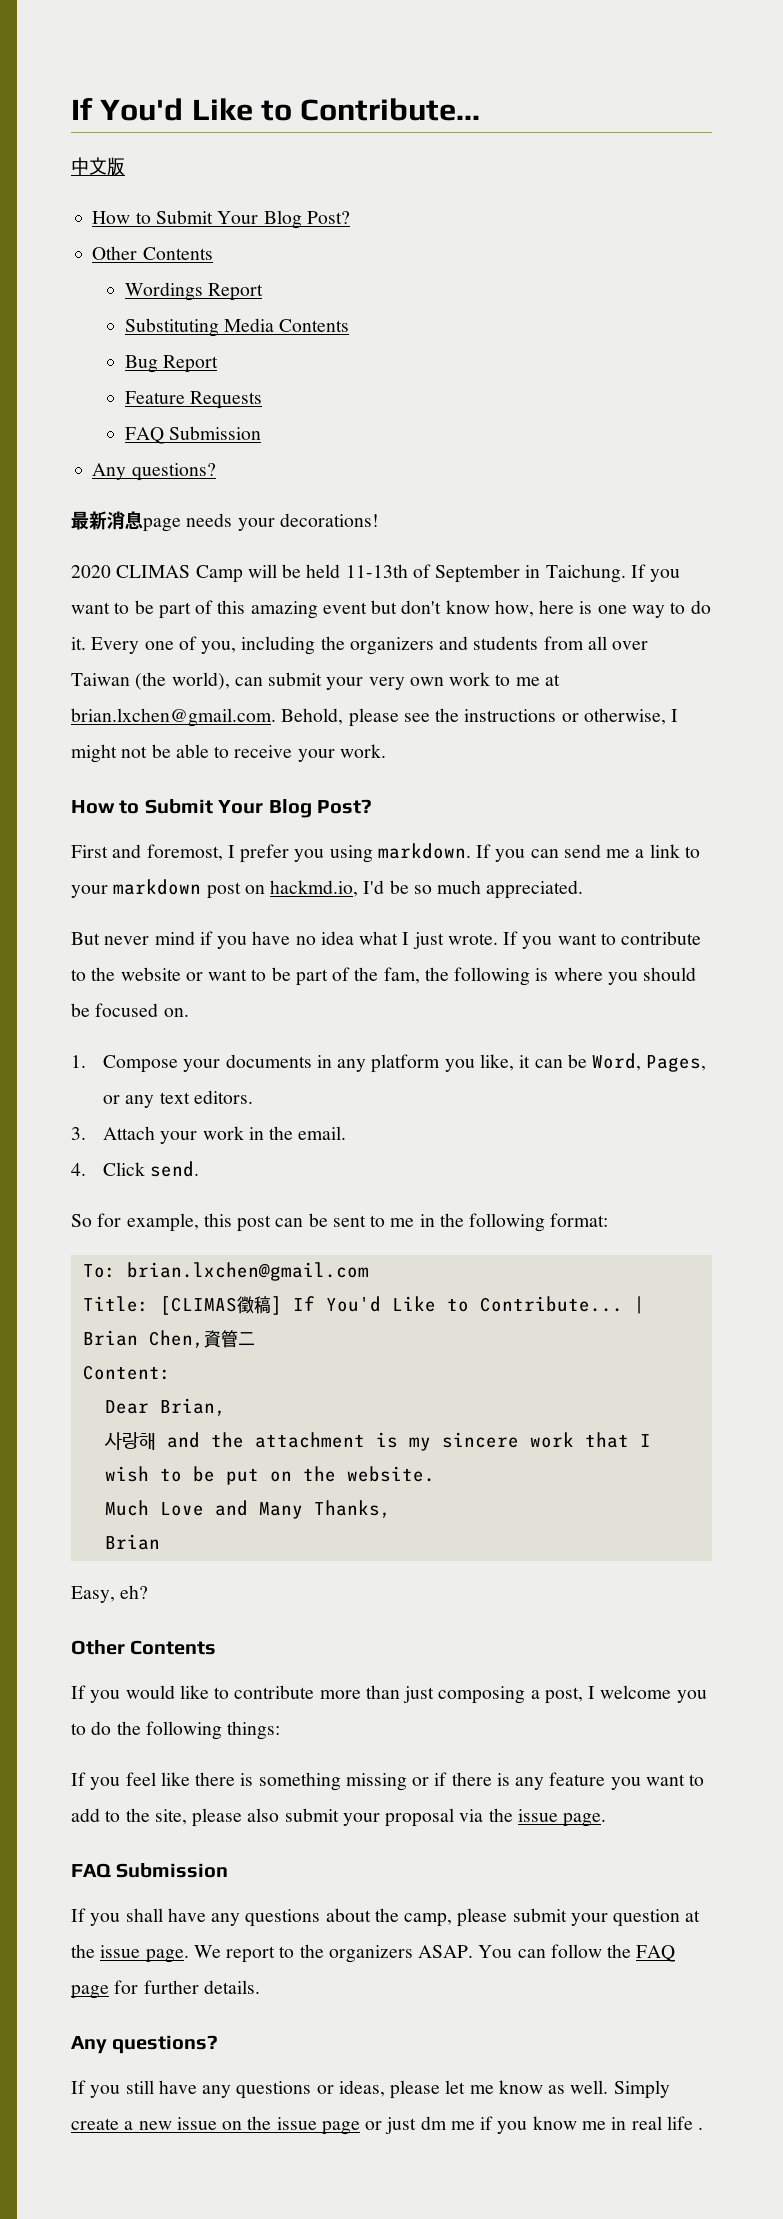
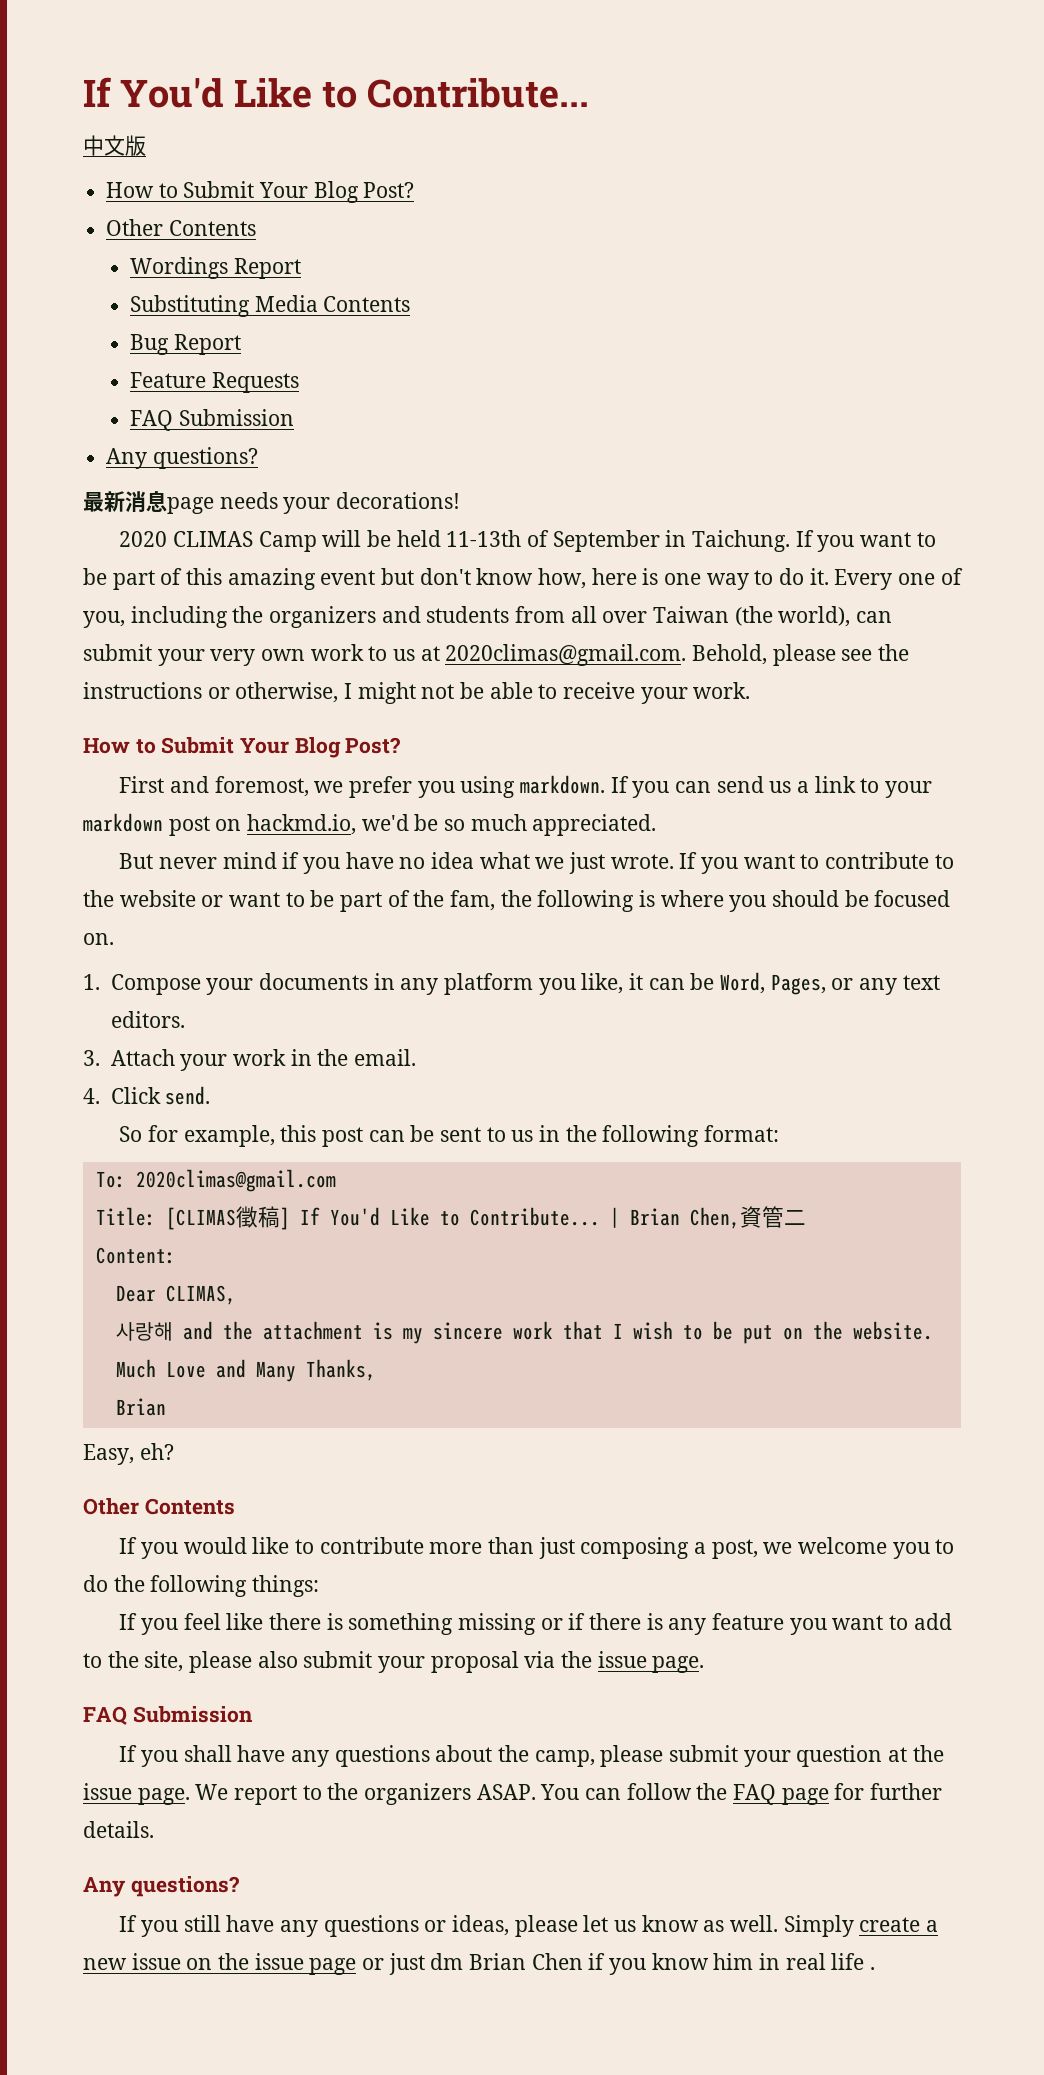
- Every one of you, including the organizers and students from all over Taiwan (the world), can submit your very own work to me at brian.lxchen@gmail.com. Behold, please see the instructions or otherwise, I might not be able to receive your work.
+ Every one of you, including the organizers and students from all over Taiwan (the world), can submit your very own work to us at 2020climas@gmail.com. Behold, please see the instructions or otherwise, I might not be able to receive your work.
- First and foremost, I prefer you using markdown.
+ First and foremost, we prefer you using markdown.
- If you can send me a link to your markdown post on hackmd.io, I'd be so much appreciated.
+ If you can send us a link to your markdown post on hackmd.io, we'd be so much appreciated.
- But never mind if you have no idea what I just wrote.
+ But never mind if you have no idea what we just wrote.
- So for example, this post can be sent to me in the following format:
+ So for example, this post can be sent to us in the following format:
- To: brian.lxchen@gmail.com
+ To: 2020climas@gmail.com
- Dear Brian,
+ Dear CLIMAS,
- If you would like to contribute more than just composing a post, I welcome you to do the following things:
+ If you would like to contribute more than just composing a post, we welcome you to do the following things:
- If you still have any questions or ideas, please let me know as well.
+ If you still have any questions or ideas, please let us know as well.
- Simply create a new issue on the issue page or just dm me if you know me in real life .
+ Simply create a new issue on the issue page or just dm Brian Chen if you know him in real life .

